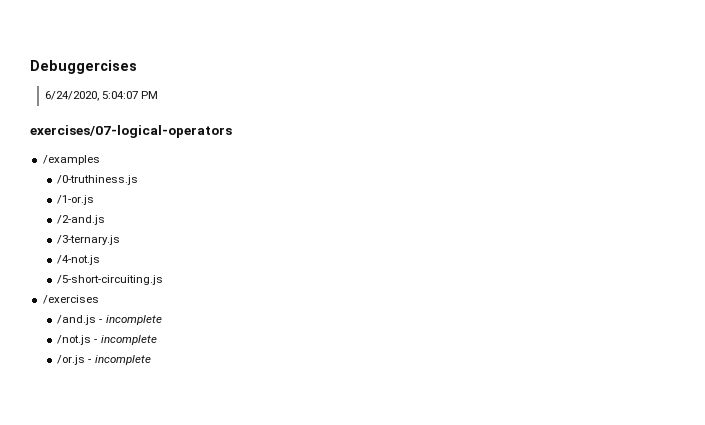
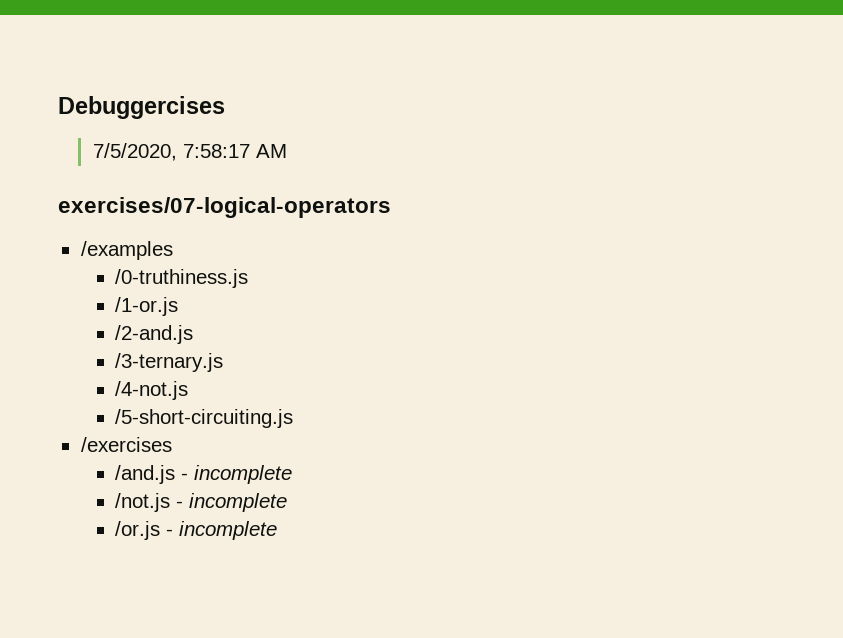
- 6/24/2020, 5:04:07 PM
+ 7/5/2020, 7:58:17 AM

